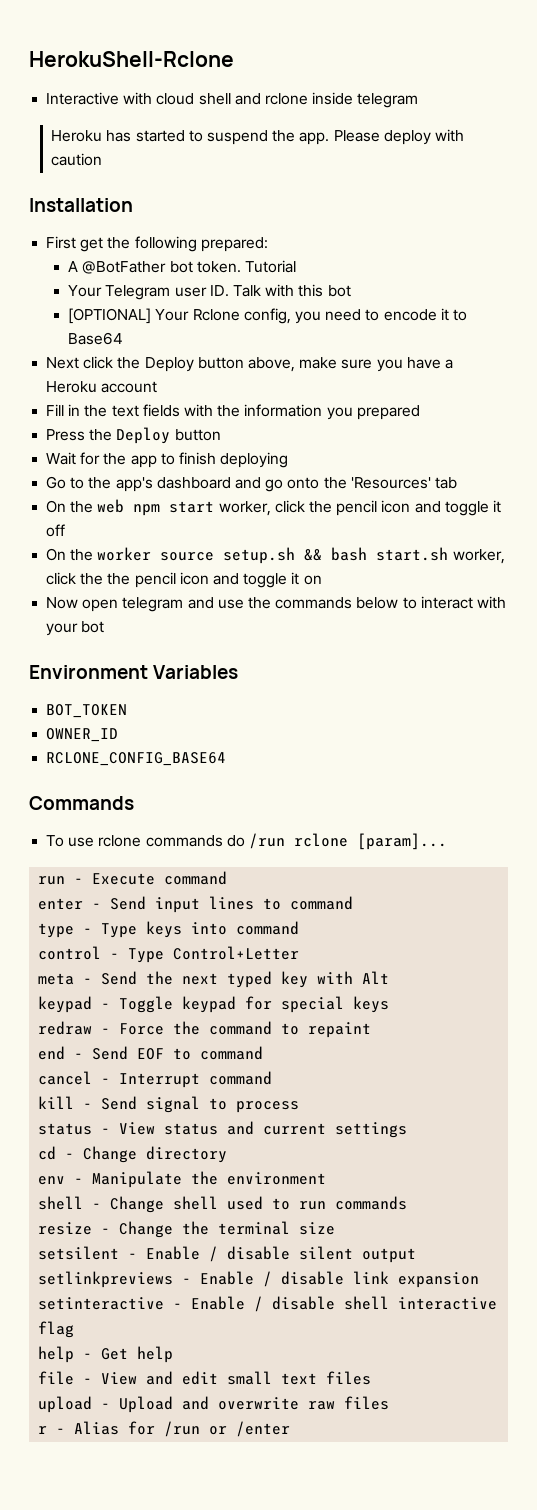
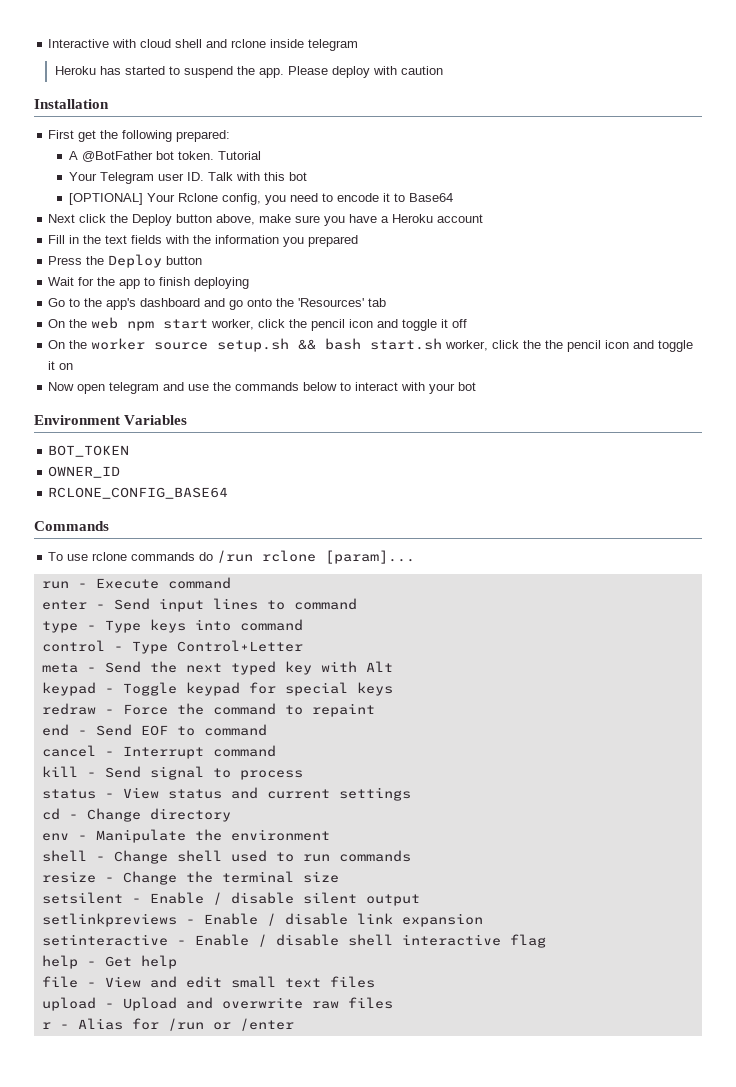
- HerokuShell-Rclone

